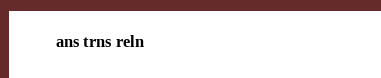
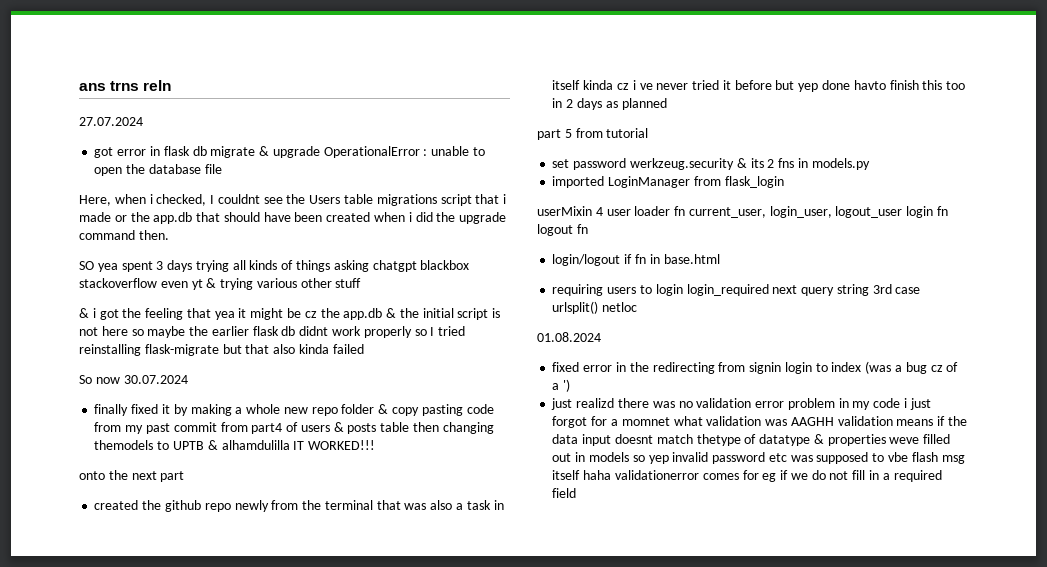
+ 27.07.2024
+ got error in flask db migrate & upgrade OperationalError : unable to open the database file
+ Here, when i checked, I couldnt see the Users table migrations script that i made or the app.db that should have been created when i did the upgrade command then.
+ SO yea spent 3 days trying all kinds of things asking chatgpt blackbox stackoverflow even yt & trying various other stuff
+ & i got the feeling that yea it might be cz the app.db & the initial script is not here so maybe the earlier flask db didnt work properly so I tried reinstalling flask-migrate but that also kinda failed
+ So now 30.07.2024
+ finally fixed it by making a whole new repo folder & copy pasting code from my past commit from part4 of users & posts table then changing themodels to UPTB & alhamdulilla IT WORKED!!!
+ onto the next part
+ created the github repo newly from the terminal that was also a task in itself kinda cz i ve never tried it before but yep done havto finish this too in 2 days as planned
+ part 5 from tutorial
+ set password werkzeug.security & its 2 fns in models.py
+ imported LoginManager from flask_login
+ userMixin 4 user loader fn current_user, login_user, logout_user login fn logout fn
+ login/logout if fn in base.html
+ requiring users to login login_required next query string 3rd case urlsplit() netloc
+ 01.08.2024
+ fixed error in the redirecting from signin login to index (was a bug cz of a ')
+ just realizd there was no validation error problem in my code i just forgot for a momnet what validation was AAGHH validation means if the data input doesnt match thetype of datatype & properties weve filled out in models so yep invalid password etc was supposed to vbe flash msg itself haha validationerror comes for eg if we do not fill in a required field

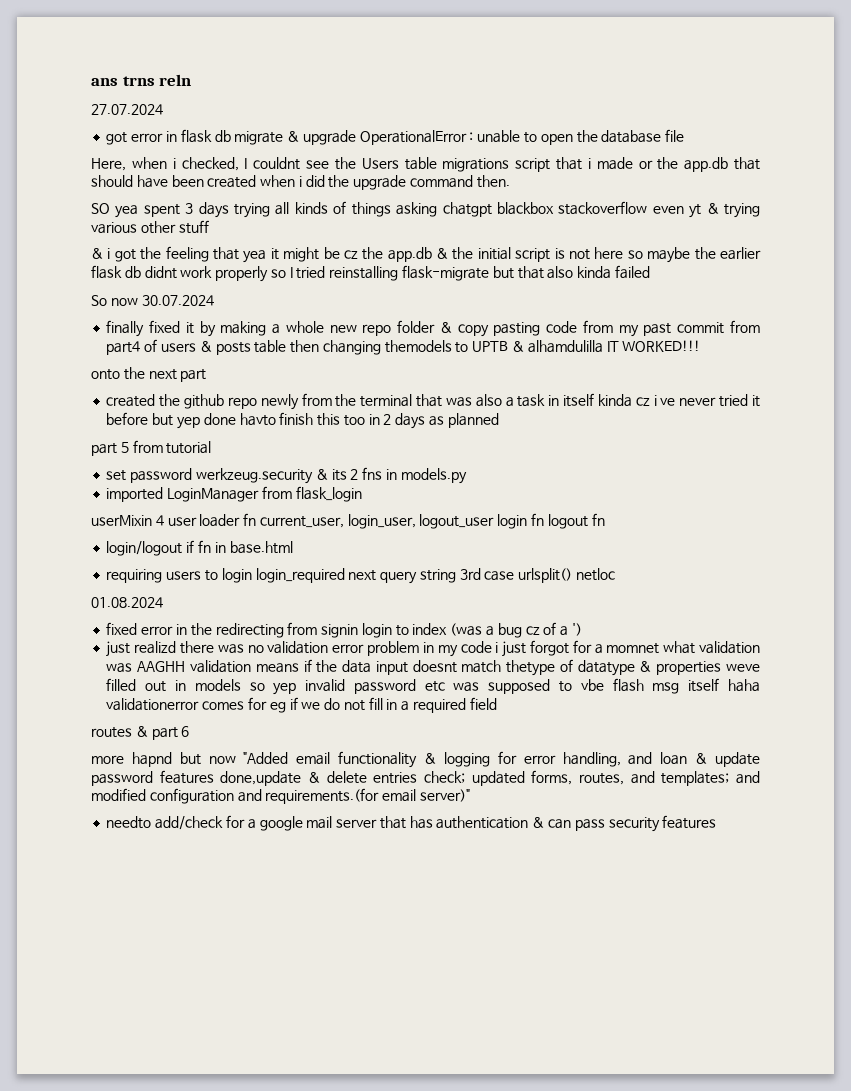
+ routes & part 6
+ more hapnd but now "Added email functionality & logging for error handling, and loan & update password features done,update & delete entries check; updated forms, routes, and templates; and modified configuration and requirements.(for email server)"
+ needto add/check for a google mail server that has authentication & can pass security features

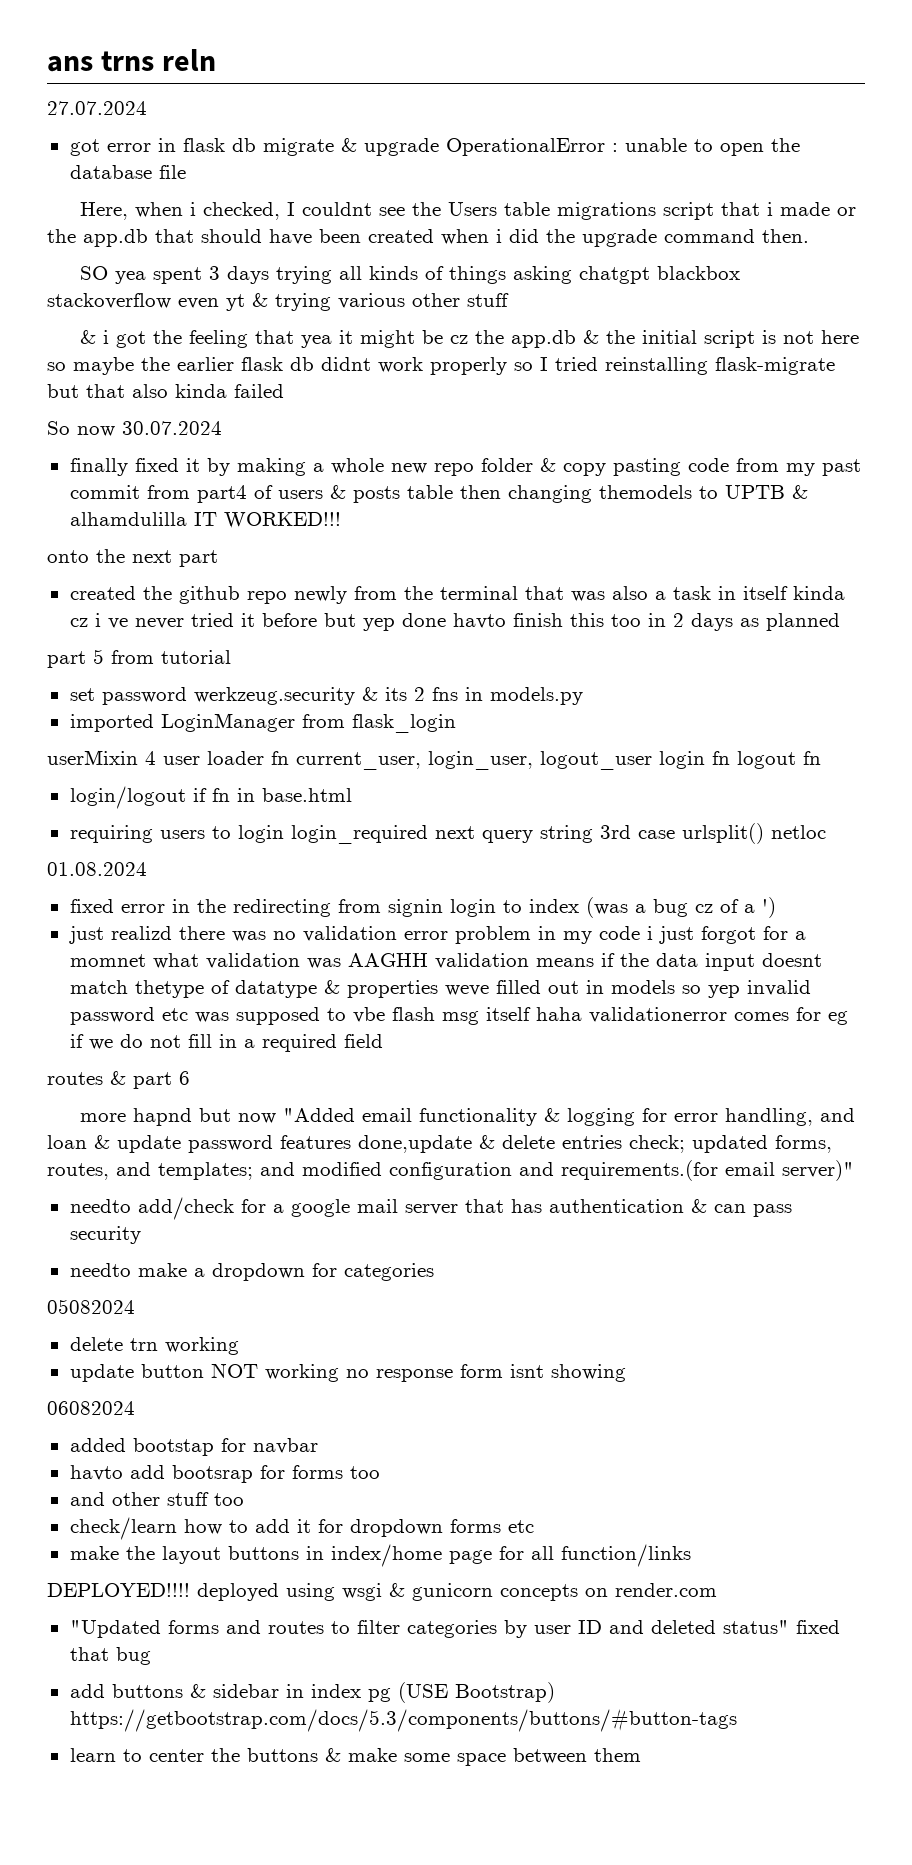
- needto add/check for a google mail server that has authentication & can pass security features
+ needto add/check for a google mail server that has authentication & can pass security
+ needto make a dropdown for categories
+ 05082024
+ delete trn working
+ update button NOT working no response form isnt showing
+ 06082024
+ added bootstap for navbar
+ havto add bootsrap for forms too
+ and other stuff too
+ check/learn how to add it for dropdown forms etc
+ make the layout buttons in index/home page for all function/links
+ DEPLOYED!!!! deployed using wsgi & gunicorn concepts on render.com
+ "Updated forms and routes to filter categories by user ID and deleted status" fixed that bug
+ add buttons & sidebar in index pg (USE Bootstrap) https://getbootstrap.com/docs/5.3/components/buttons/#button-tags
+ learn to center the buttons & make some space between them

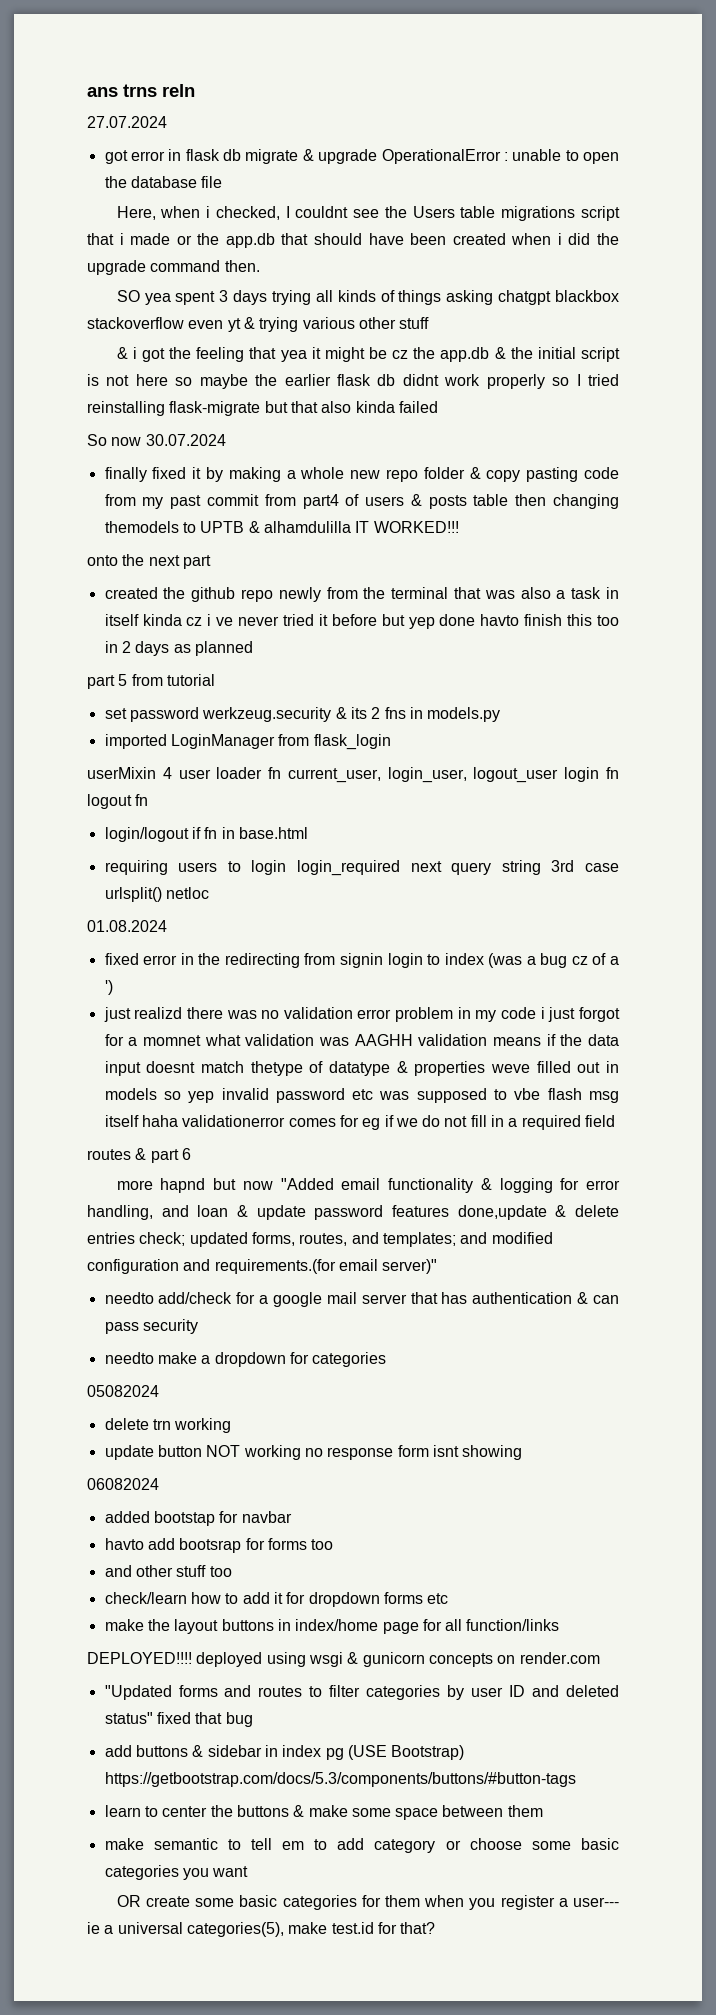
+ make semantic to tell em to add category or choose some basic categories you want
+ OR create some basic categories for them when you register a user--- ie a universal categories(5), make test.id for that?

